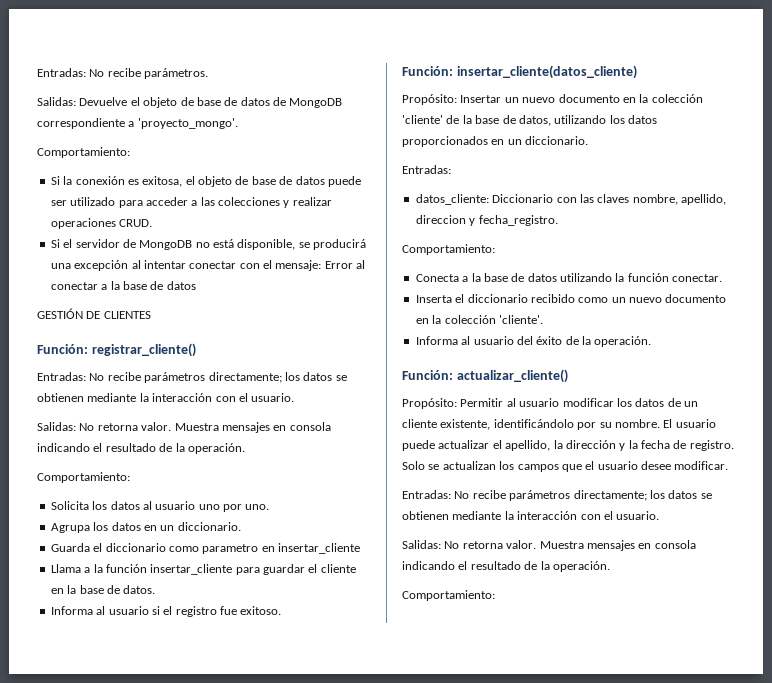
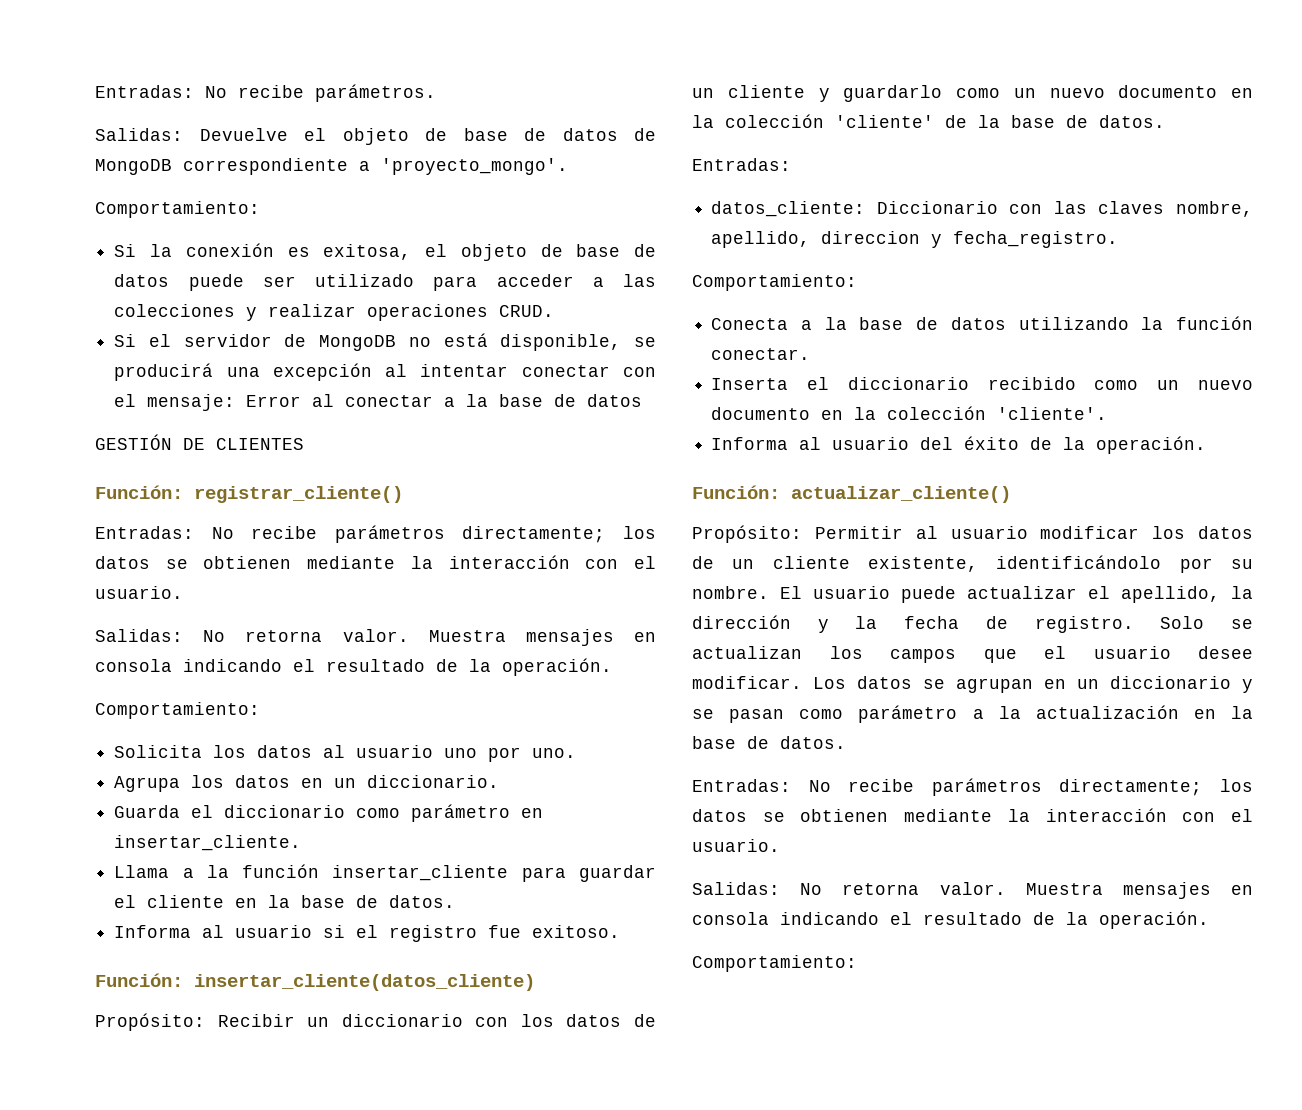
- Guarda el diccionario como parametro en insertar_cliente
+ Guarda el diccionario como parámetro en insertar_cliente.
- Propósito: Insertar un nuevo documento en la colección 'cliente' de la base de datos, utilizando los datos proporcionados en un diccionario.
+ Propósito: Recibir un diccionario con los datos de un cliente y guardarlo como un nuevo documento en la colección 'cliente' de la base de datos.
+ Los datos se agrupan en un diccionario y se pasan como parámetro a la actualización en la base de datos.

